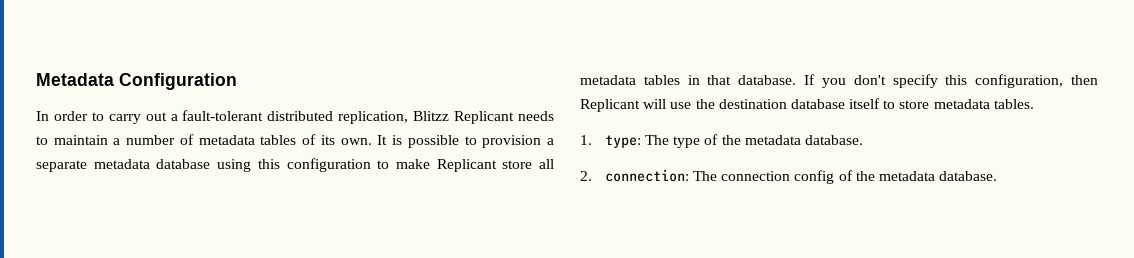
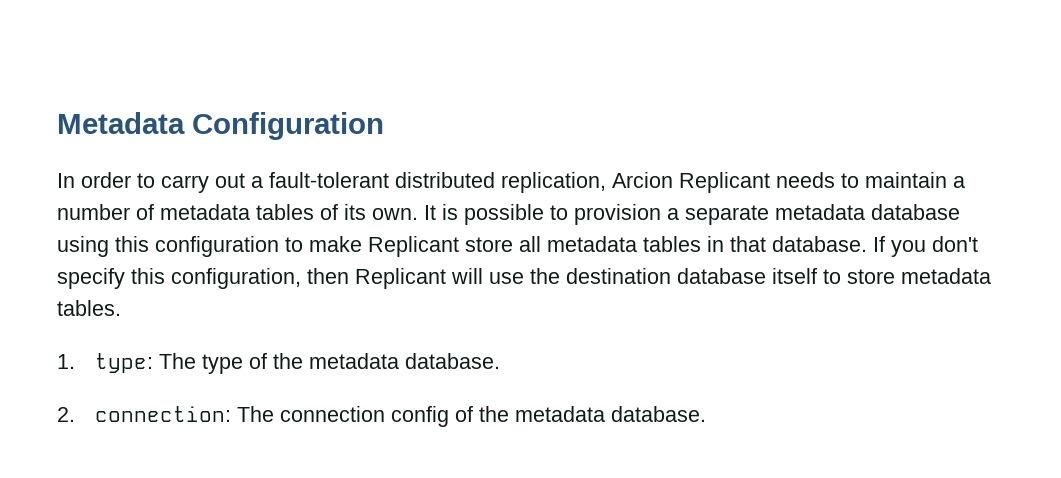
- In order to carry out a fault-tolerant distributed replication, Blitzz Replicant needs to maintain a number of metadata tables of its own.
+ In order to carry out a fault-tolerant distributed replication, Arcion Replicant needs to maintain a number of metadata tables of its own.

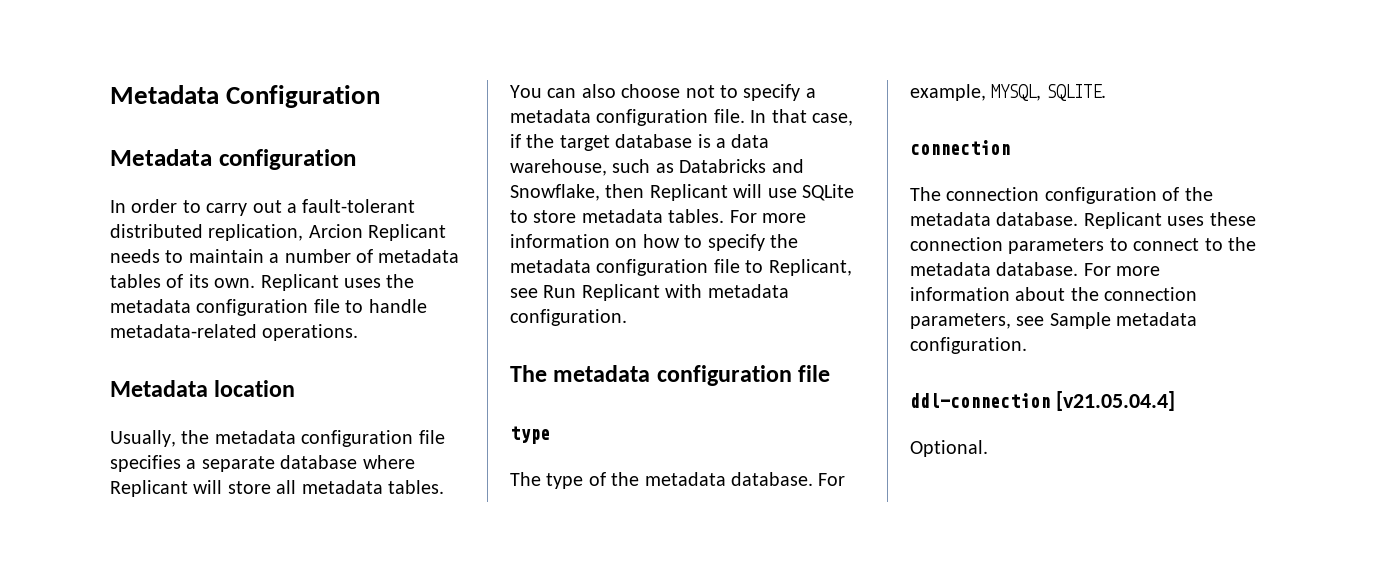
+ Metadata configuration
- It is possible to provision a separate metadata database using this configuration to make Replicant store all metadata tables in that database. If you don't specify this configuration, then Replicant will use the destination database itself to store metadata tables.
- 1. type: The type of the metadata database.
- 2. connection: The connection config of the metadata database.
+ Replicant uses the metadata configuration file to handle metadata-related operations.
+ Metadata location
+ Usually, the metadata configuration file specifies a separate database where Replicant will store all metadata tables. You can also choose not to specify a metadata configuration file. In that case, if the target database is a data warehouse, such as Databricks and Snowflake, then Replicant will use SQLite to store metadata tables. For more information on how to specify the metadata configuration file to Replicant, see Run Replicant with metadata configuration.
+ The metadata configuration file
+ type
+ The type of the metadata database. For example, MYSQL, SQLITE.
+ connection
+ The connection configuration of the metadata database. Replicant uses these connection parameters to connect to the metadata database. For more information about the connection parameters, see Sample metadata configuration.
+ ddl-connection [v21.05.04.4]
+ Optional.

